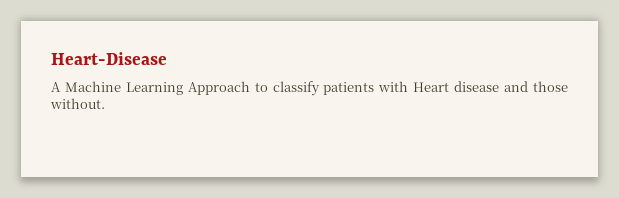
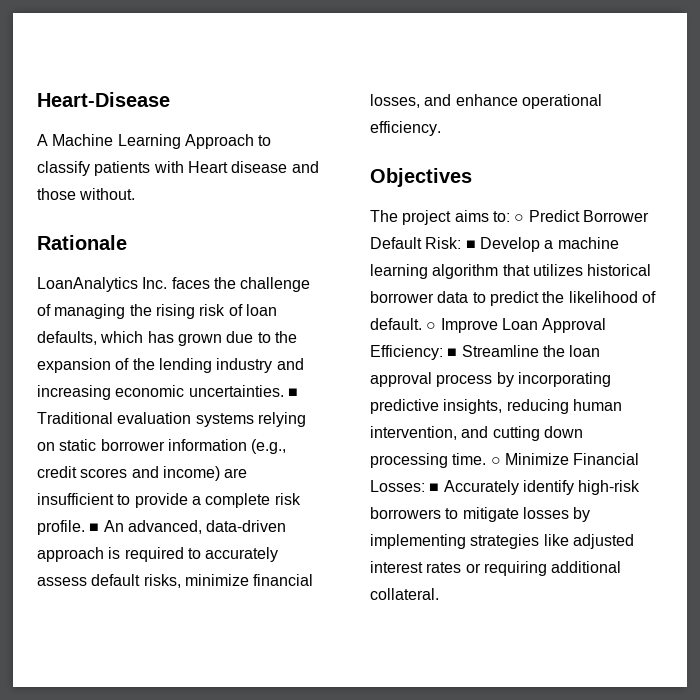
+ Rationale
+ LoanAnalytics Inc. faces the challenge of managing the rising risk of loan defaults, which has grown due to the expansion of the lending industry and increasing economic uncertainties. ■ Traditional evaluation systems relying on static borrower information (e.g., credit scores and income) are insufficient to provide a complete risk profile. ■ An advanced, data-driven approach is required to accurately assess default risks, minimize financial losses, and enhance operational efficiency.
+ Objectives
+ The project aims to: ○ Predict Borrower Default Risk: ■ Develop a machine learning algorithm that utilizes historical borrower data to predict the likelihood of default. ○ Improve Loan Approval Efficiency: ■ Streamline the loan approval process by incorporating predictive insights, reducing human intervention, and cutting down processing time. ○ Minimize Financial Losses: ■ Accurately identify high-risk borrowers to mitigate losses by implementing strategies like adjusted interest rates or requiring additional collateral.

